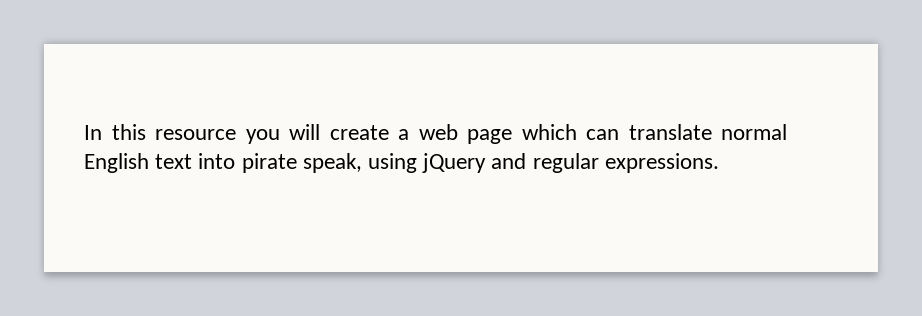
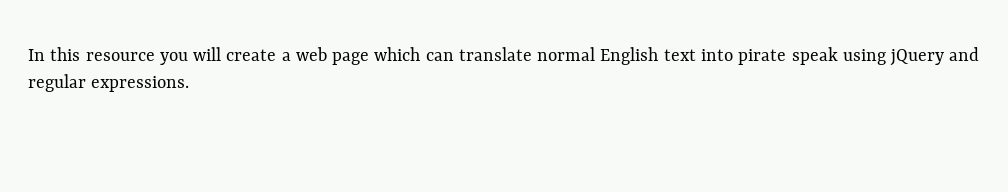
- In this resource you will create a web page which can translate normal English text into pirate speak, using jQuery and regular expressions.
+ In this resource you will create a web page which can translate normal English text into pirate speak using jQuery and regular expressions.

